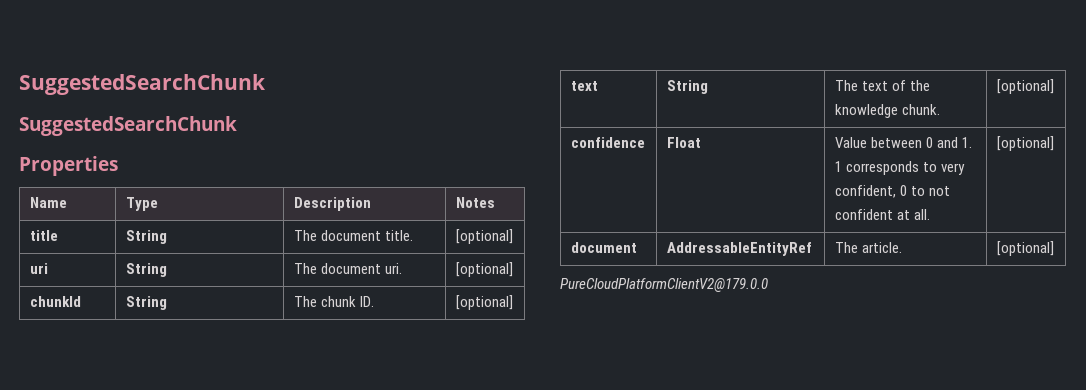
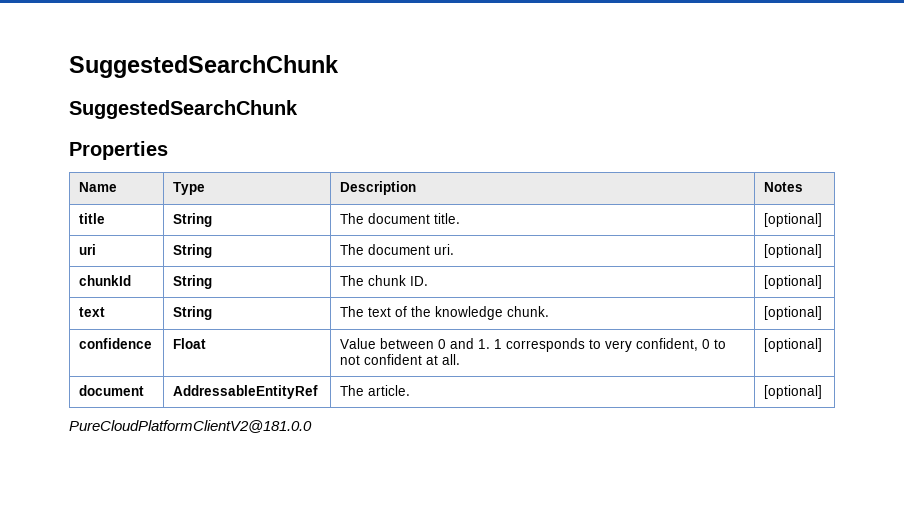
- PureCloudPlatformClientV2@179.0.0
+ PureCloudPlatformClientV2@181.0.0

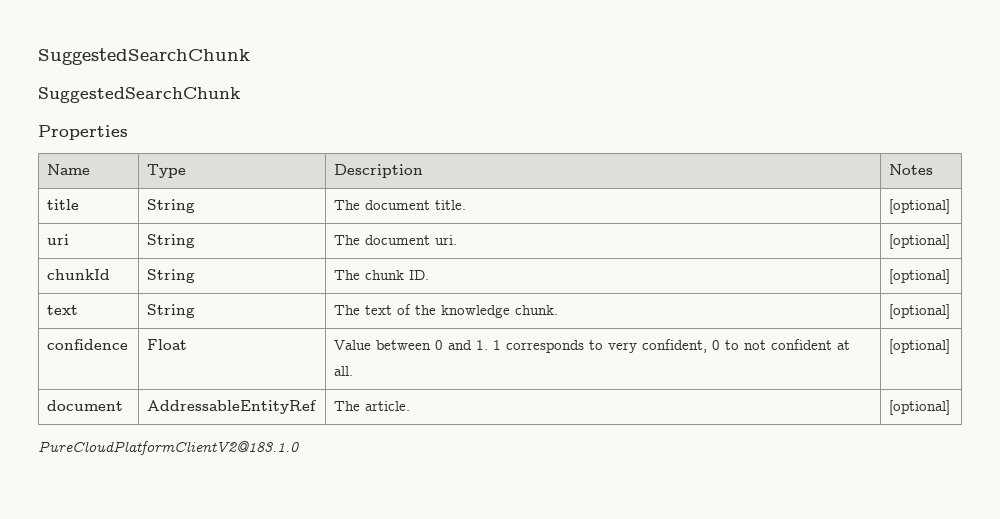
- PureCloudPlatformClientV2@181.0.0
+ PureCloudPlatformClientV2@183.1.0

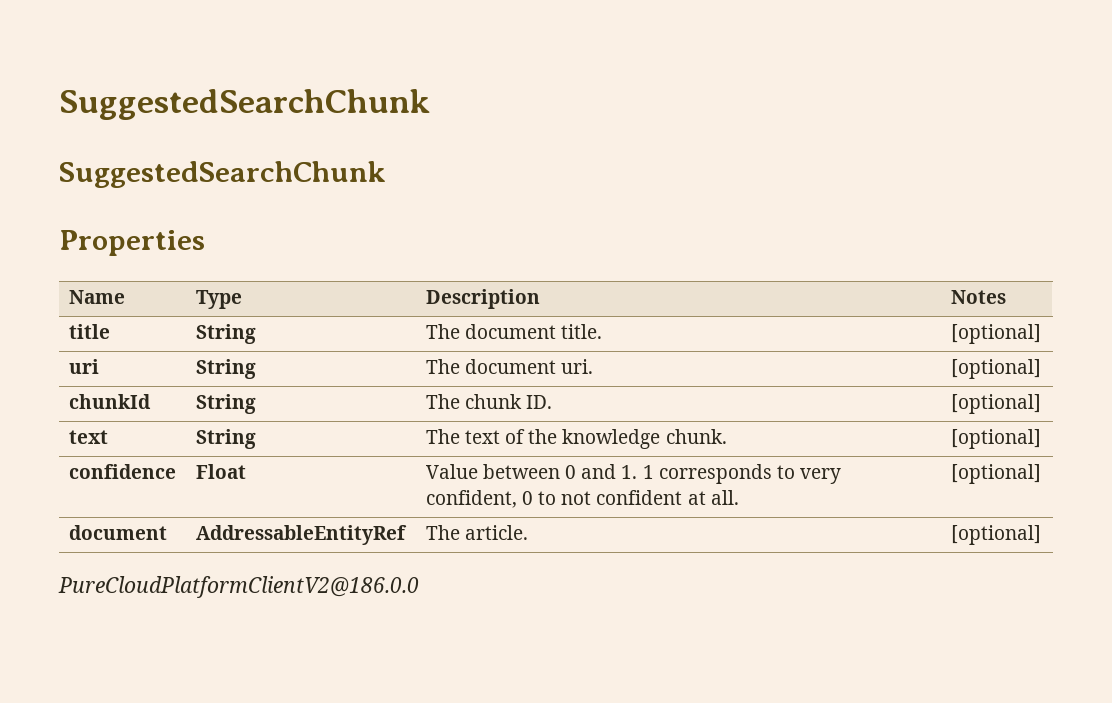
- PureCloudPlatformClientV2@183.1.0
+ PureCloudPlatformClientV2@186.0.0

